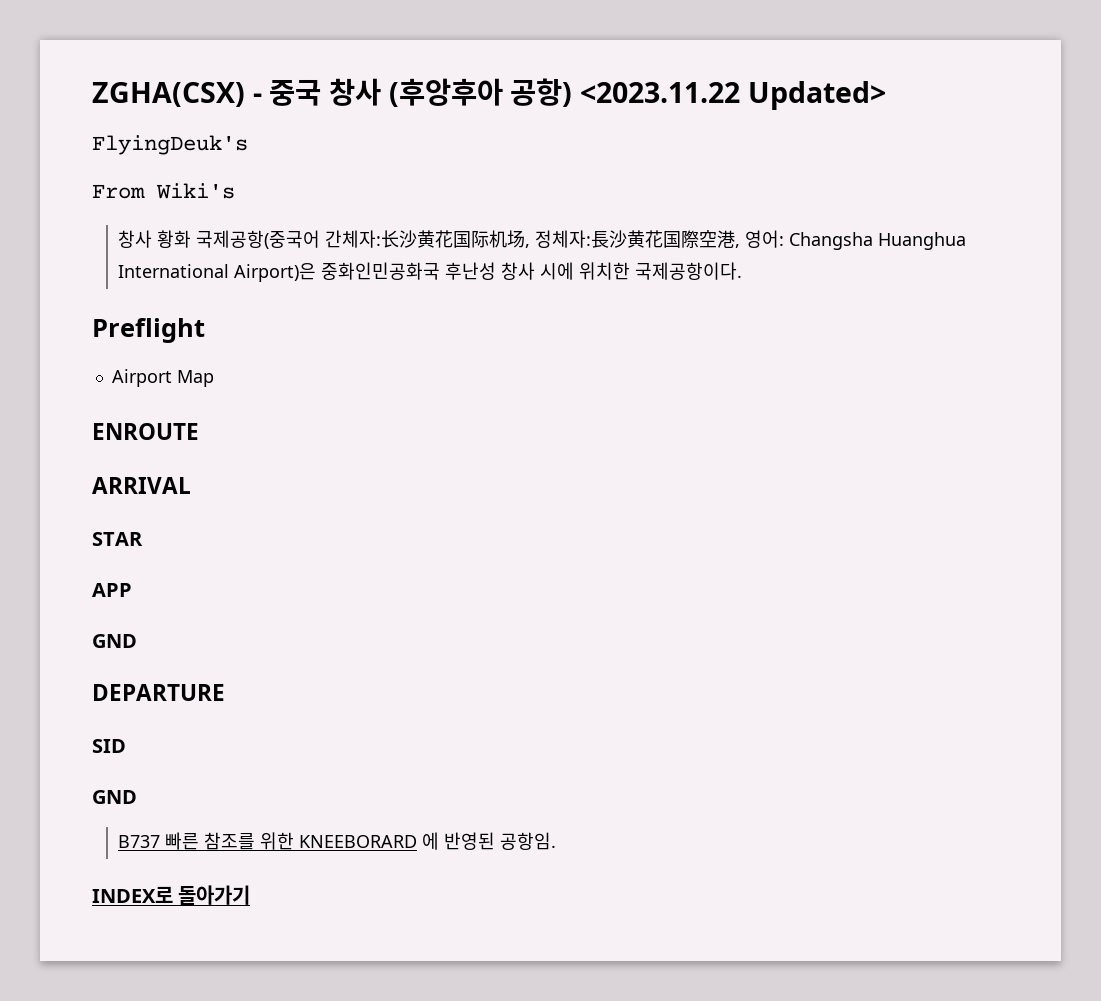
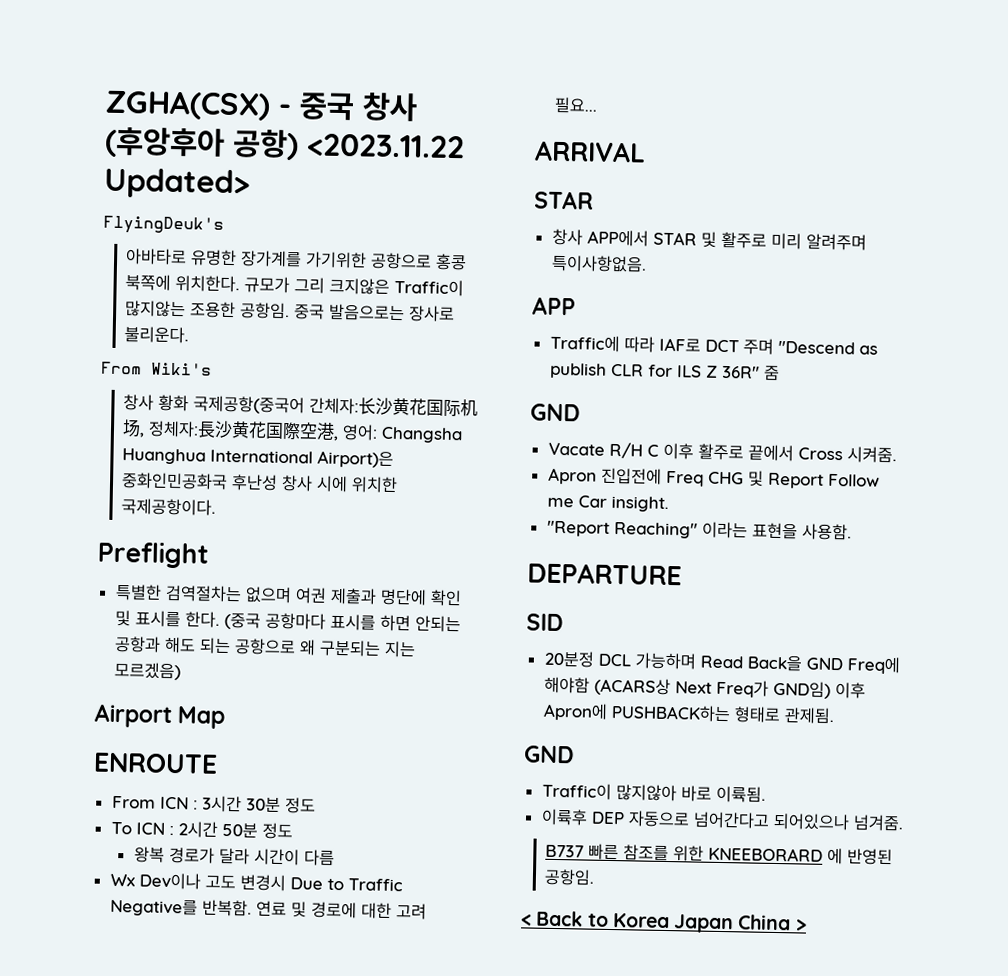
+ 아바타로 유명한 장가계를 가기위한 공항으로 홍콩 북쪽에 위치한다. 규모가 그리 크지않은 Traffic이 많지않는 조용한 공항임. 중국 발음으로는 장사로 불리운다.
+ 특별한 검역절차는 없으며 여권 제출과 명단에 확인 및 표시를 한다. (중국 공항마다 표시를 하면 안되는 공항과 해도 되는 공항으로 왜 구분되는 지는 모르겠음)
  Airport Map
  ENROUTE
+ From ICN : 3시간 30분 정도
+ To ICN : 2시간 50분 정도
+ 왕복 경로가 달라 시간이 다름
+ Wx Dev이나 고도 변경시 Due to Traffic Negative를 반복함. 연료 및 경로에 대한 고려 필요...
  ARRIVAL
  STAR
+ 창사 APP에서 STAR 및 활주로 미리 알려주며 특이사항없음.
  APP
+ Traffic에 따라 IAF로 DCT 주며 "Descend as publish CLR for ILS Z 36R" 줌
  GND
+ Vacate R/H C 이후 활주로 끝에서 Cross 시켜줌.
+ Apron 진입전에 Freq CHG 및 Report Follow me Car insight.
+ "Report Reaching" 이라는 표현을 사용함.
  DEPARTURE
  SID
+ 20분정 DCL 가능하며 Read Back을 GND Freq에 해야함 (ACARS상 Next Freq가 GND임) 이후 Apron에 PUSHBACK하는 형태로 관제됨.
  GND
+ Traffic이 많지않아 바로 이륙됨.
+ 이륙후 DEP 자동으로 넘어간다고 되어있으나 넘겨줌.
- INDEX로 돌아가기
+ < Back to Korea Japan China >

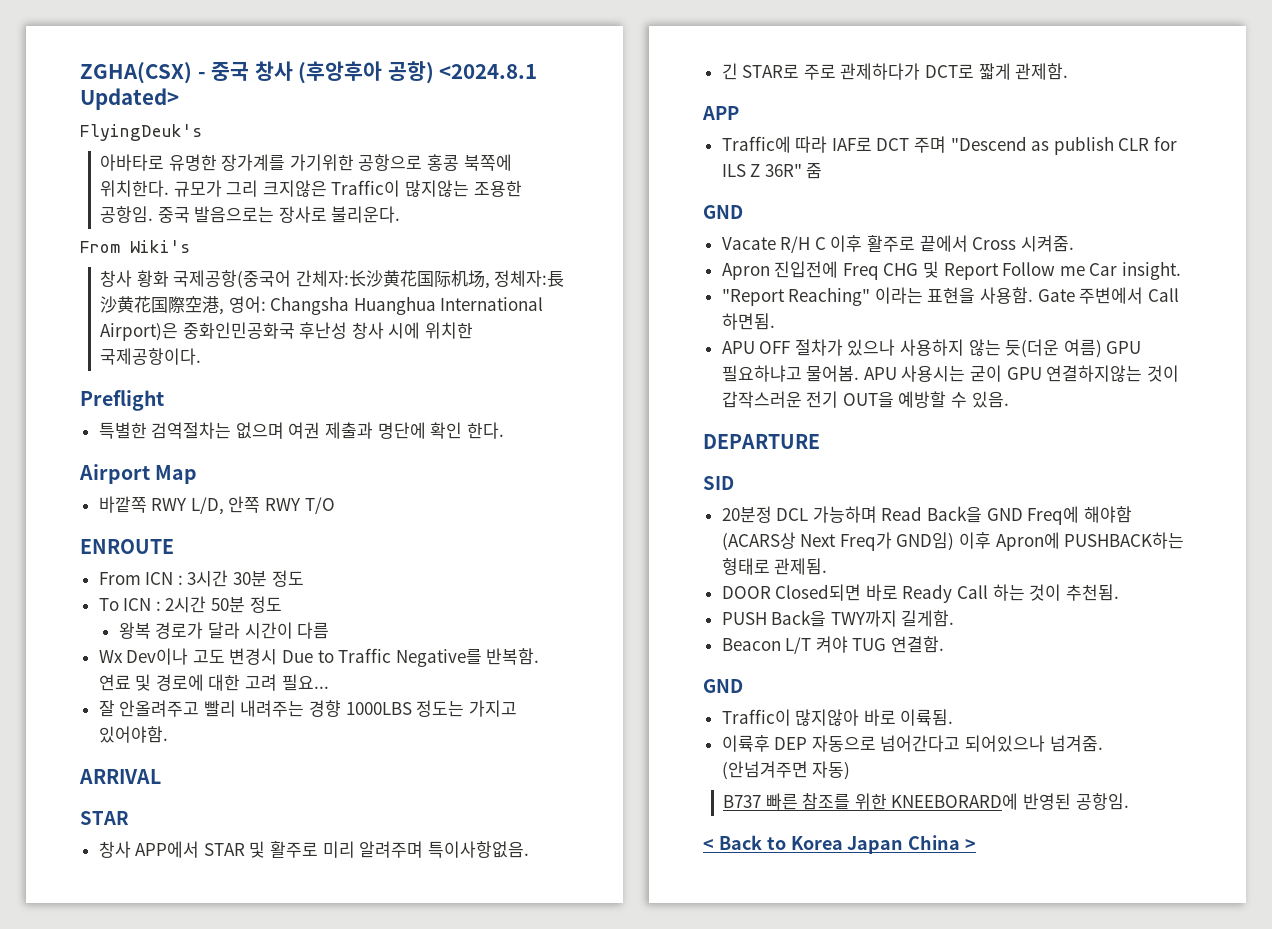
- ZGHA(CSX) - 중국 창사 (후앙후아 공항) <2023.11.22 Updated>
+ ZGHA(CSX) - 중국 창사 (후앙후아 공항) <2024.8.1 Updated>
- 특별한 검역절차는 없으며 여권 제출과 명단에 확인 및 표시를 한다. (중국 공항마다 표시를 하면 안되는 공항과 해도 되는 공항으로 왜 구분되는 지는 모르겠음)
+ 특별한 검역절차는 없으며 여권 제출과 명단에 확인 한다.
  Airport Map
+ 바깥쪽 RWY L/D, 안쪽 RWY T/O
+ 잘 안올려주고 빨리 내려주는 경향 1000LBS 정도는 가지고 있어야함.
+ 긴 STAR로 주로 관제하다가 DCT로 짧게 관제함.
+ Gate 주변에서 Call 하면됨.
+ APU OFF 절차가 있으나 사용하지 않는 듯(더운 여름) GPU 필요하냐고 물어봄. APU 사용시는 굳이 GPU 연결하지않는 것이 갑작스러운 전기 OUT을 예방할 수 있음.
+ DOOR Closed되면 바로 Ready Call 하는 것이 추천됨.
+ PUSH Back을 TWY까지 길게함.
+ Beacon L/T 켜야 TUG 연결함.
+ (안넘겨주면 자동)
- B737 빠른 참조를 위한 KNEEBORARD 에 반영된 공항임.
+ B737 빠른 참조를 위한 KNEEBORARD에 반영된 공항임.

